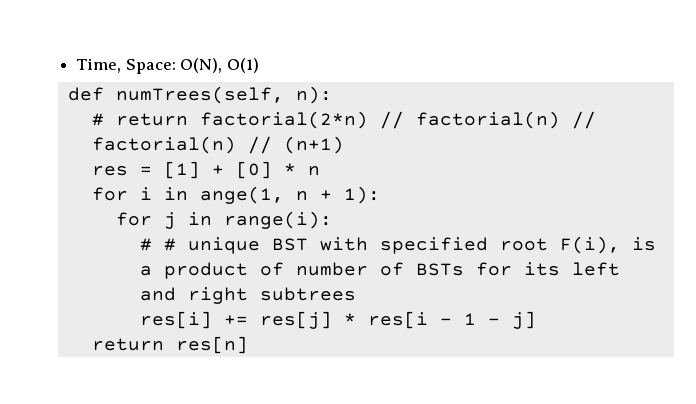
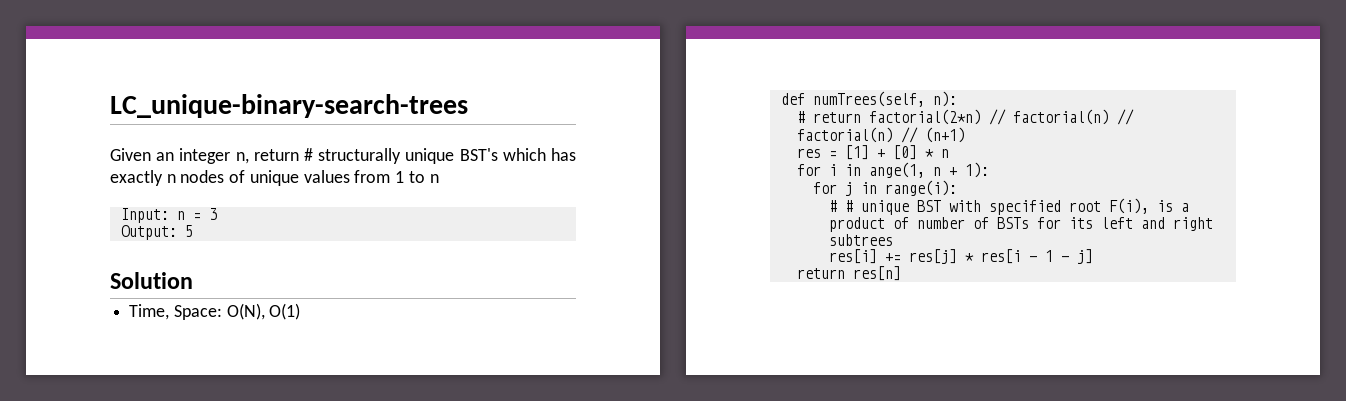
+ LC_unique-binary-search-trees
+ Given an integer n, return # structurally unique BST's which has exactly n nodes of unique values from 1 to n
+ Input: n = 3
+ Output: 5
+ Solution

